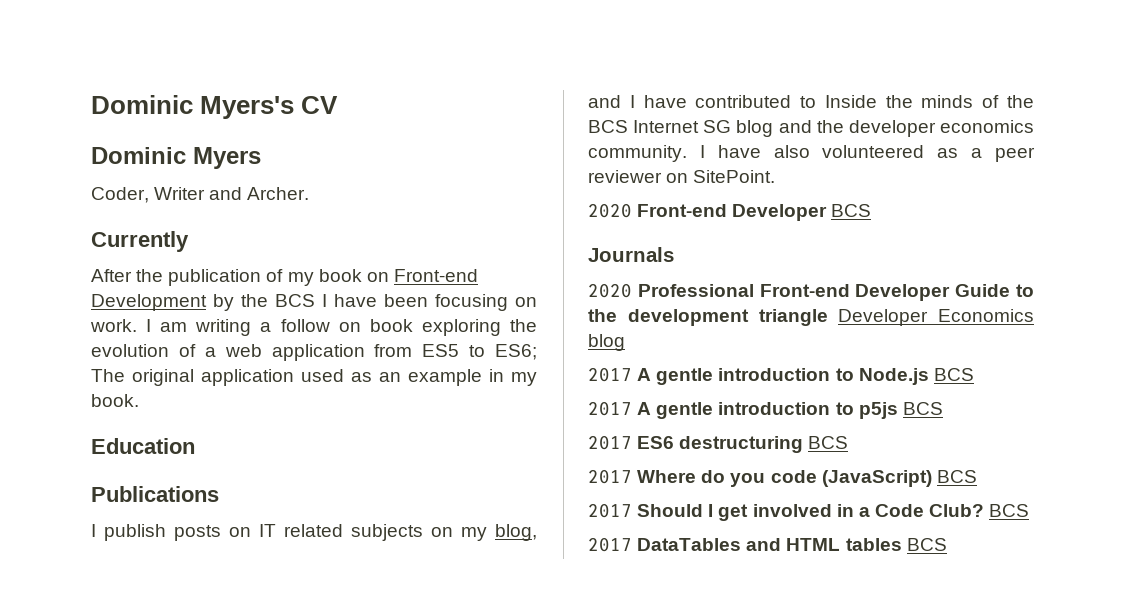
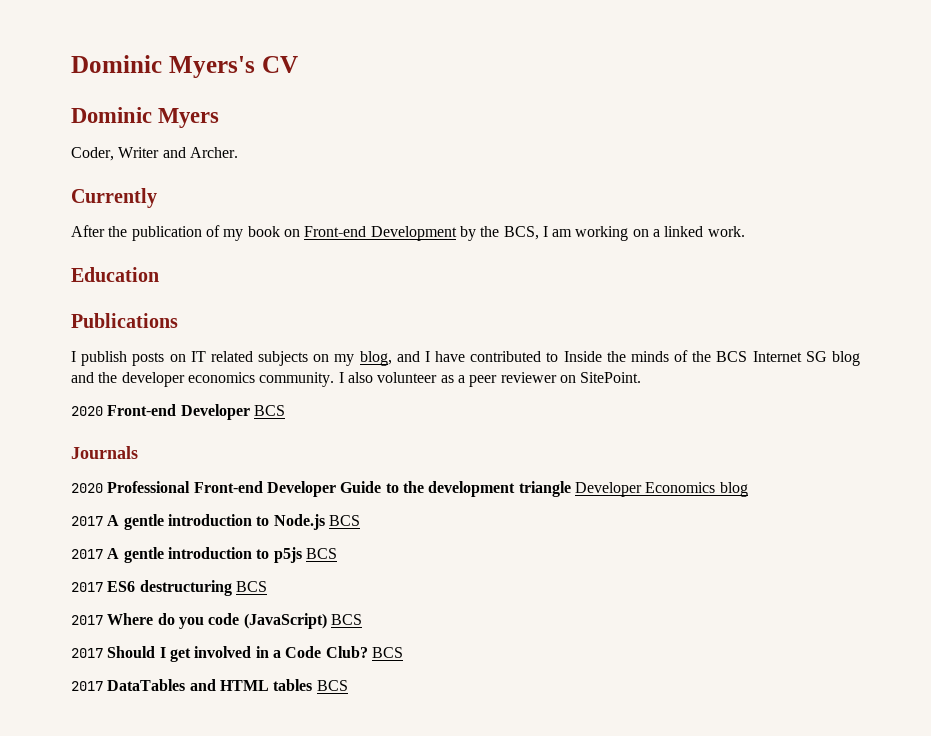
- After the publication of my book on Front-end Development by the BCS I have been focusing on work. I am writing a follow on book exploring the evolution of a web application from ES5 to ES6; The original application used as an example in my book.
+ After the publication of my book on Front-end Development by the BCS, I am working on a linked work.
- I have also volunteered as a peer reviewer on SitePoint.
+ I also volunteer as a peer reviewer on SitePoint.

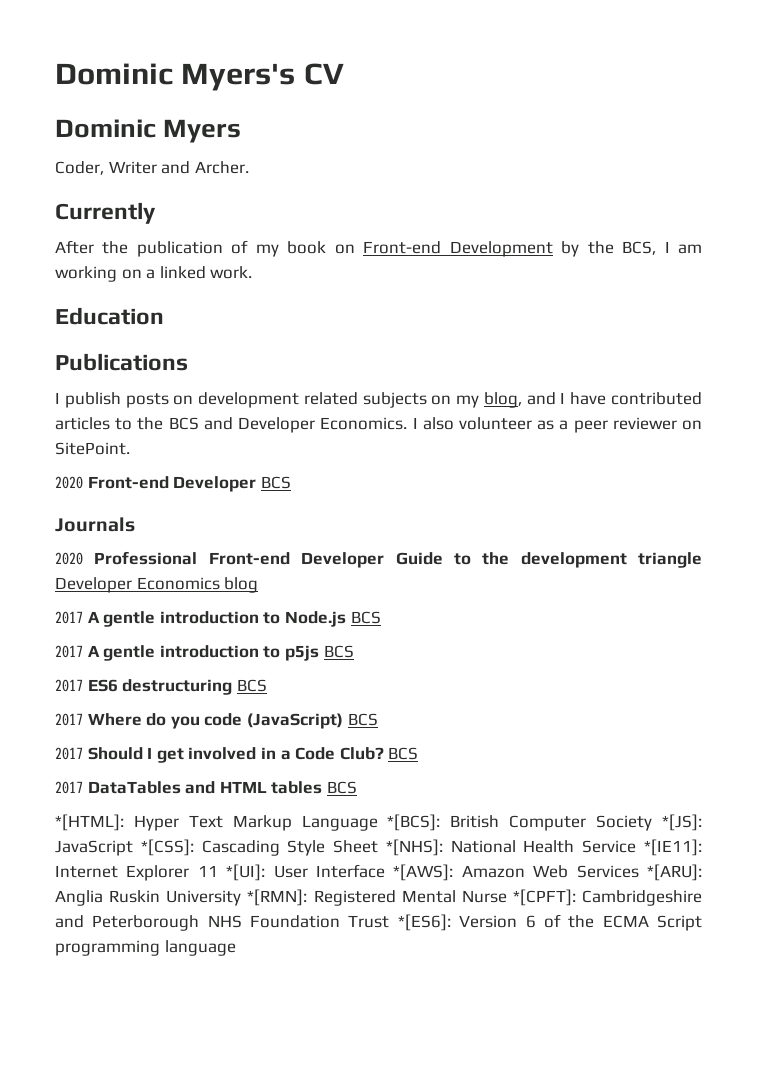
- I publish posts on IT related subjects on my blog, and I have contributed to Inside the minds of the BCS Internet SG blog and the developer economics community.
+ I publish posts on development related subjects on my blog, and I have contributed articles to the BCS and Developer Economics.
+ *[HTML]: Hyper Text Markup Language *[BCS]: British Computer Society *[JS]: JavaScript *[CSS]: Cascading Style Sheet *[NHS]: National Health Service *[IE11]: Internet Explorer 11 *[UI]: User Interface *[AWS]: Amazon Web Services *[ARU]: Anglia Ruskin University *[RMN]: Registered Mental Nurse *[CPFT]: Cambridgeshire and Peterborough NHS Foundation Trust *[ES6]: Version 6 of the ECMA Script programming language

